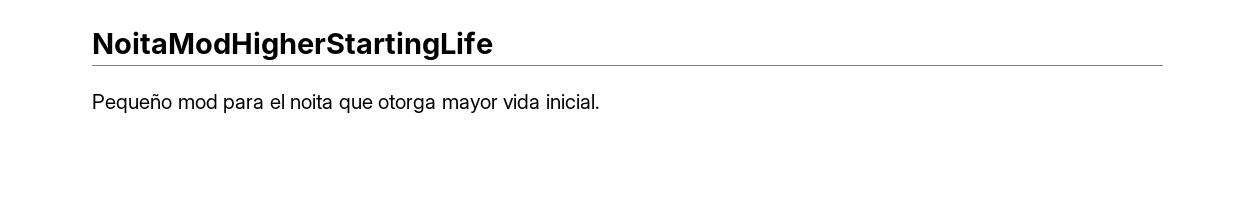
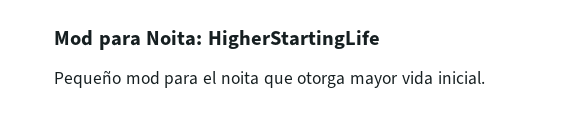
- NoitaModHigherStartingLife
+ Mod para Noita: HigherStartingLife

